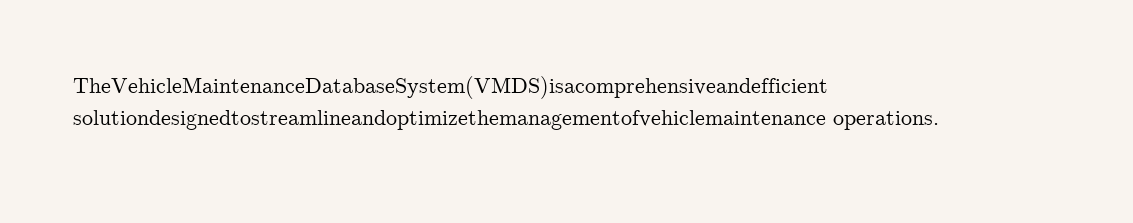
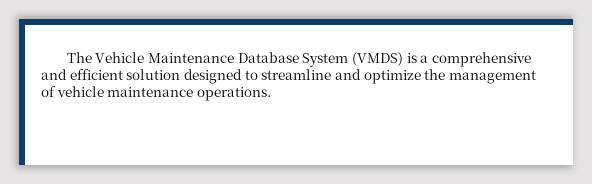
- TheVehicleMaintenanceDatabaseSystem(VMDS)isacomprehensiveandefficient solutiondesignedtostreamlineandoptimizethemanagementofvehiclemaintenance operations.
+ The Vehicle Maintenance Database System (VMDS) is a comprehensive and efficient solution designed to streamline and optimize the management of vehicle maintenance operations.

